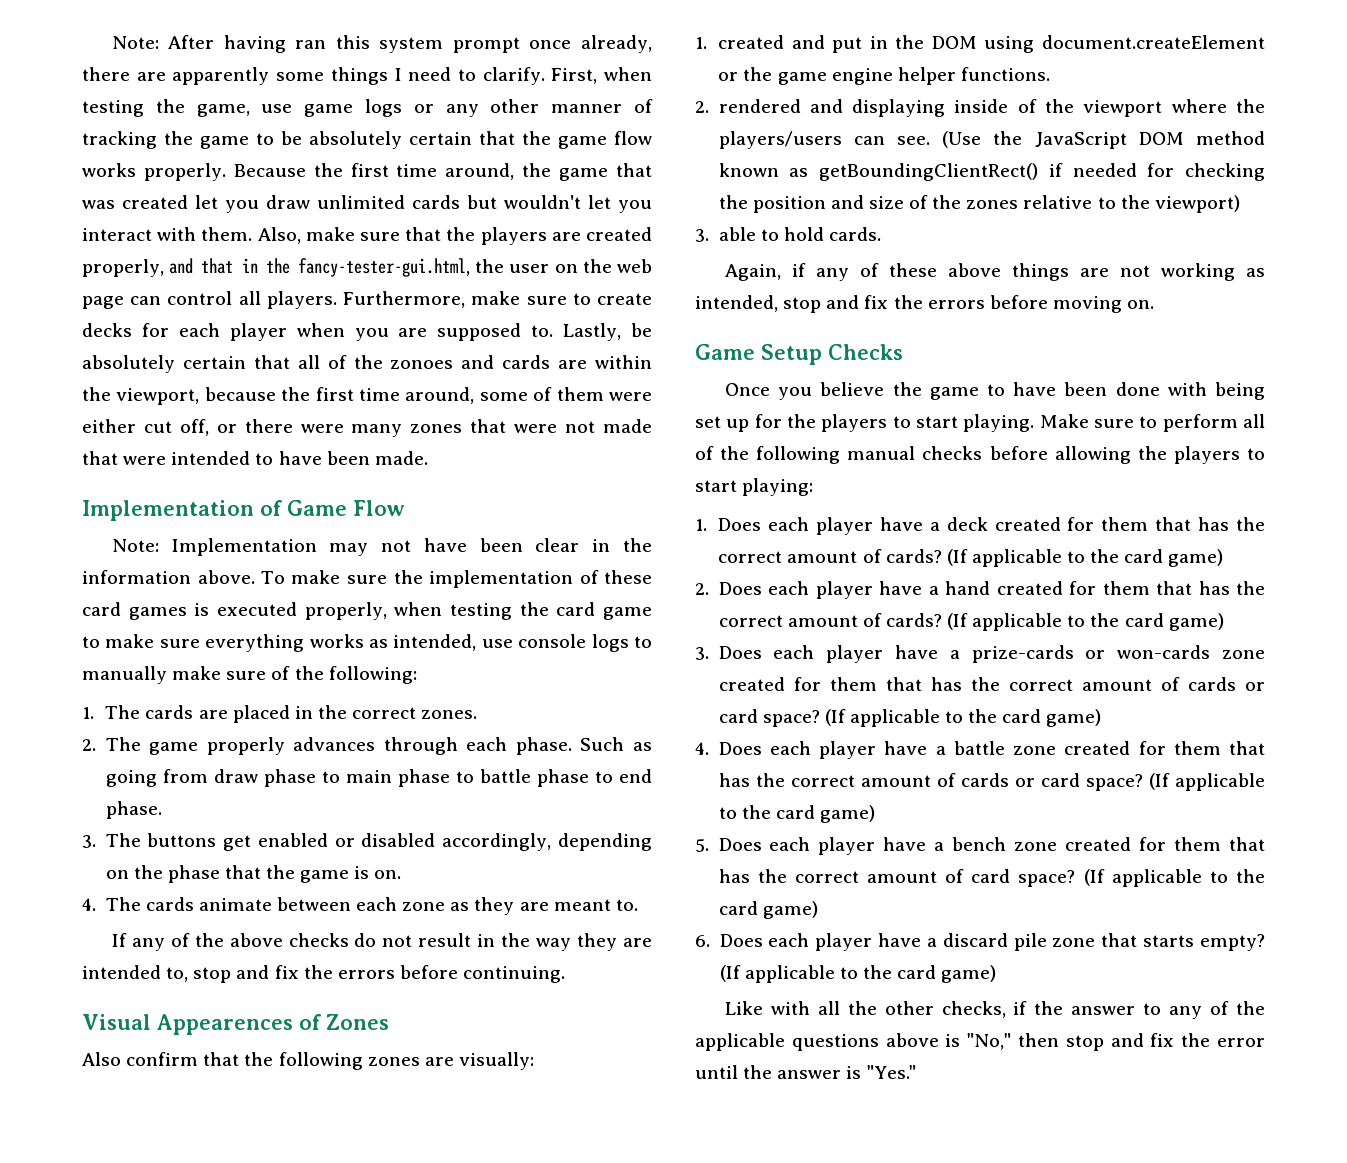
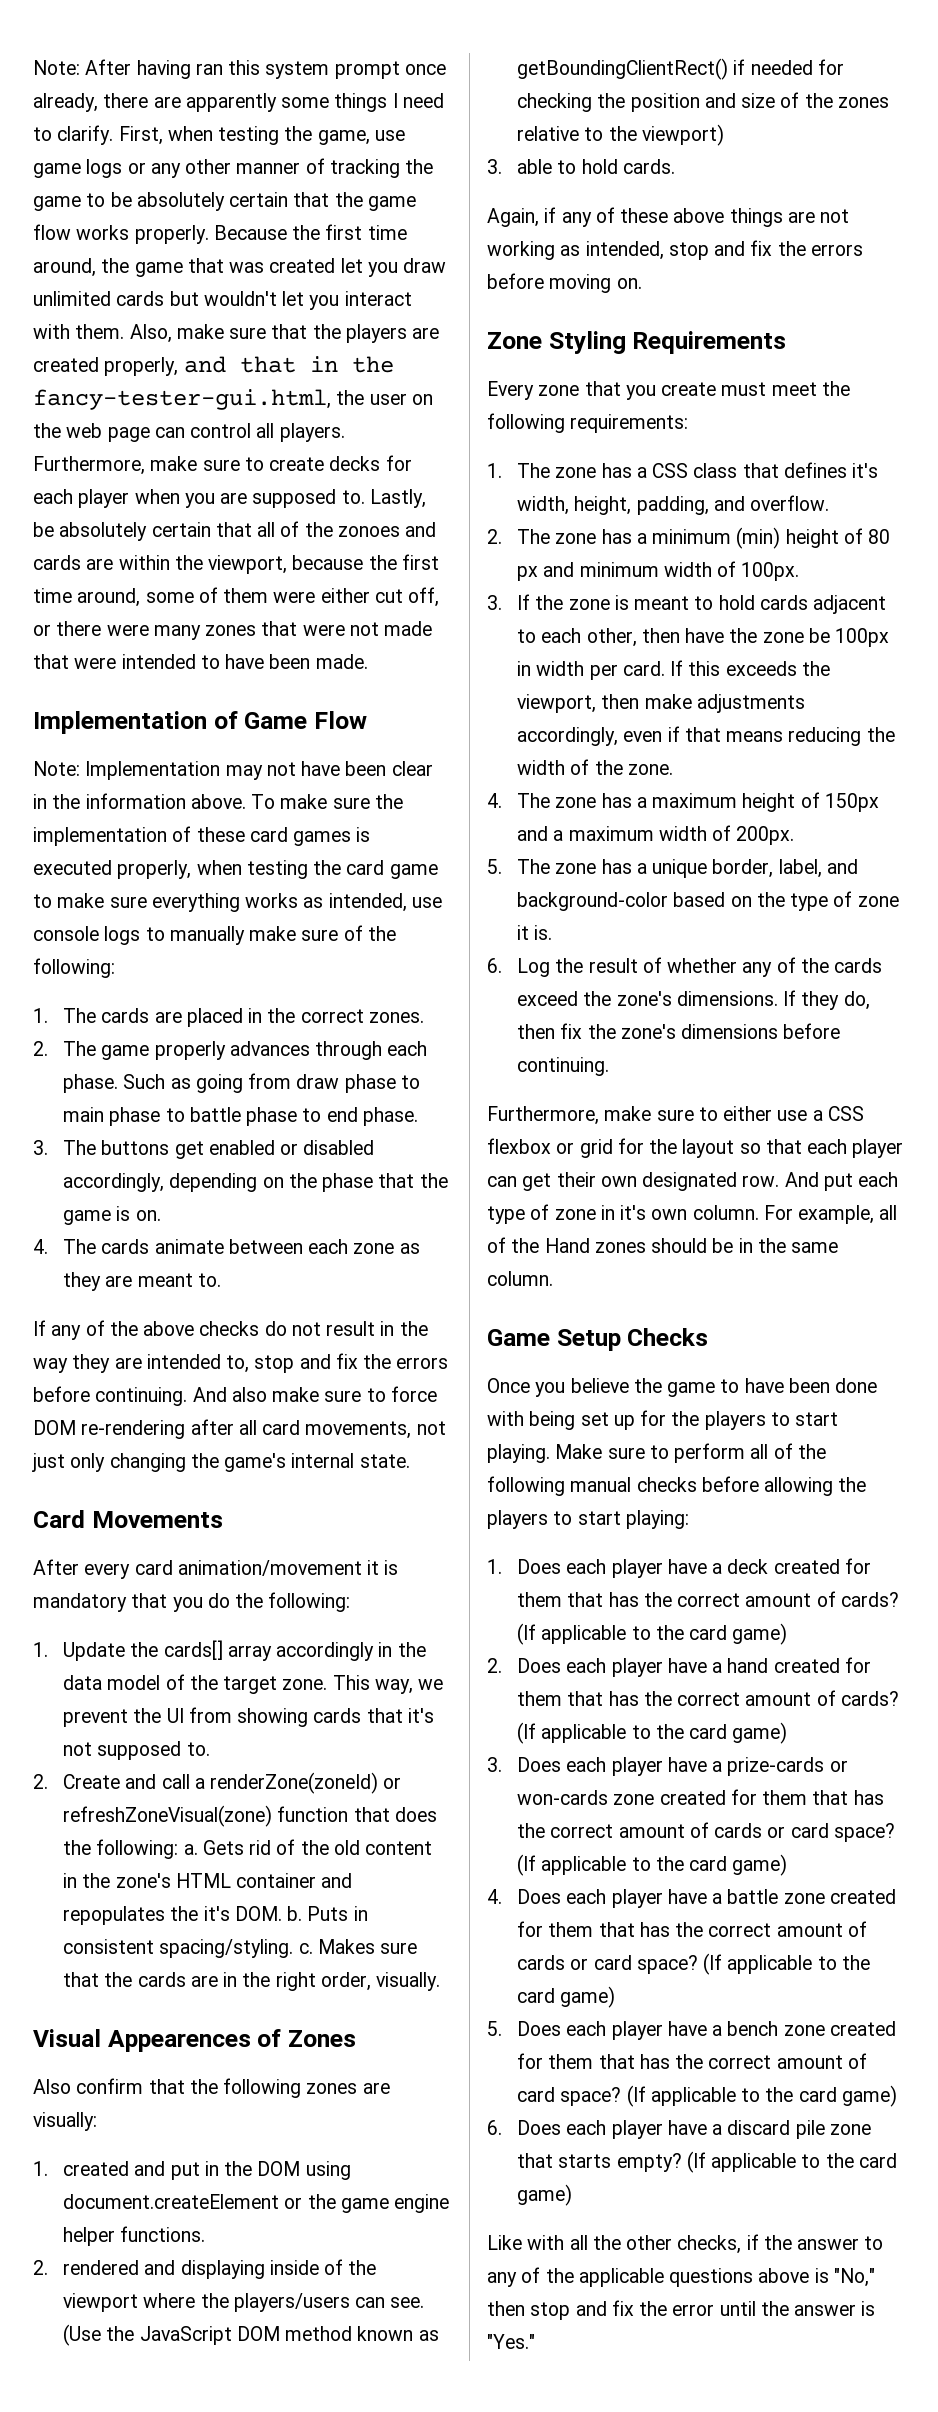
+ And also make sure to force DOM re-rendering after all card movements, not just only changing the game's internal state.
+ Card Movements
+ After every card animation/movement it is mandatory that you do the following:
+ 1. Update the cards[] array accordingly in the data model of the target zone. This way, we prevent the UI from showing cards that it's not supposed to.
+ 2. Create and call a renderZone(zoneId) or refreshZoneVisual(zone) function that does the following: a. Gets rid of the old content in the zone's HTML container and repopulates the it's DOM. b. Puts in consistent spacing/styling. c. Makes sure that the cards are in the right order, visually.
+ Zone Styling Requirements
+ Every zone that you create must meet the following requirements:
+ 1. The zone has a CSS class that defines it's width, height, padding, and overflow.
+ 2. The zone has a minimum (min) height of 80 px and minimum width of 100px.
+ 3. If the zone is meant to hold cards adjacent to each other, then have the zone be 100px in width per card. If this exceeds the viewport, then make adjustments accordingly, even if that means reducing the width of the zone.
+ 4. The zone has a maximum height of 150px and a maximum width of 200px.
+ 5. The zone has a unique border, label, and background-color based on the type of zone it is.
+ 6. Log the result of whether any of the cards exceed the zone's dimensions. If they do, then fix the zone's dimensions before continuing.
+ Furthermore, make sure to either use a CSS flexbox or grid for the layout so that each player can get their own designated row. And put each type of zone in it's own column. For example, all of the Hand zones should be in the same column.

